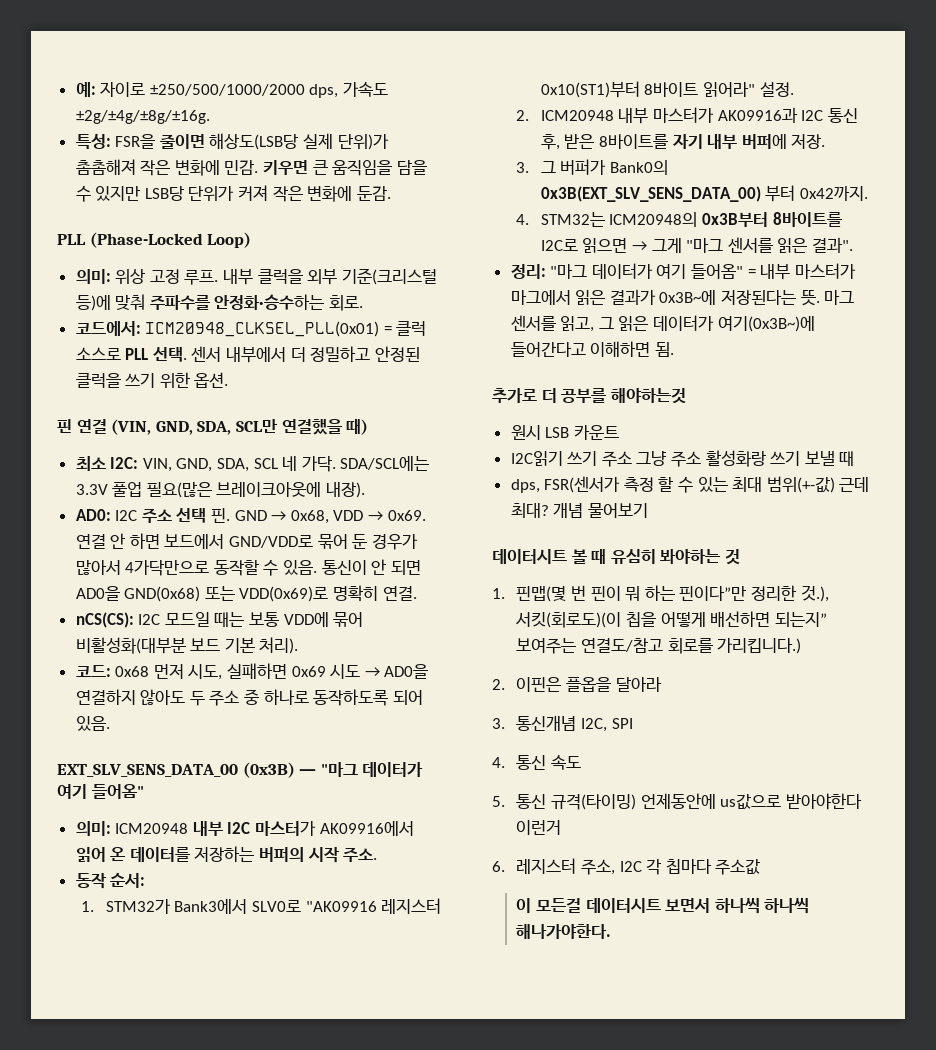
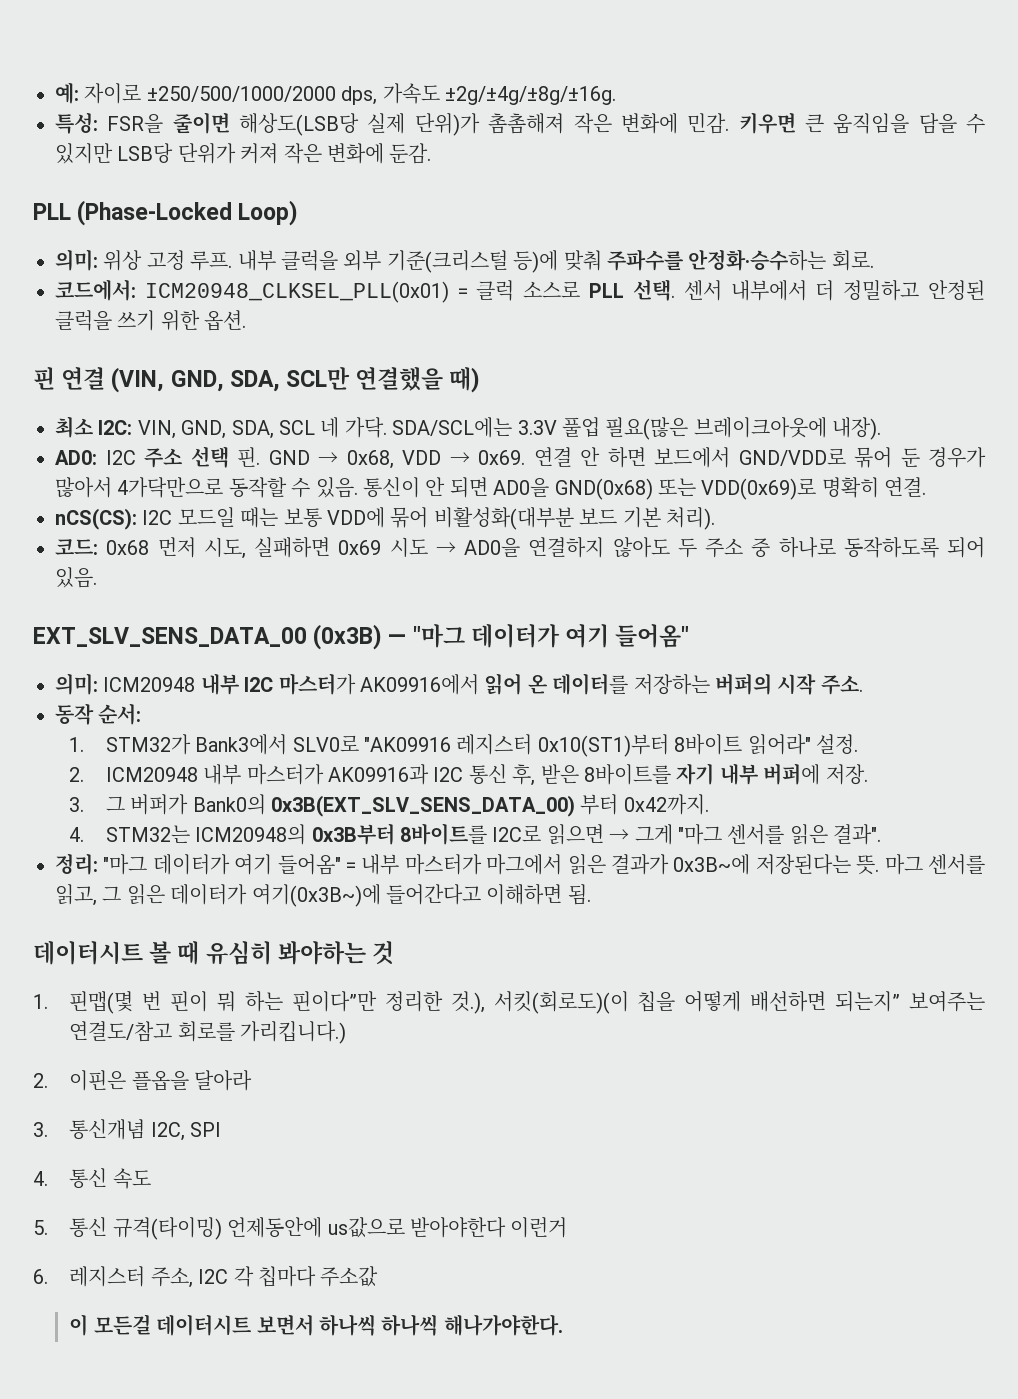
- 추가로 더 공부를 해야하는것
- 원시 LSB 카운트
- I2C읽기 쓰기 주소 그냥 주소 활성화랑 쓰기 보낼 때
- dps, FSR(센서가 측정 할 수 있는 최대 범위(+-값) 근데 최대? 개념 물어보기

